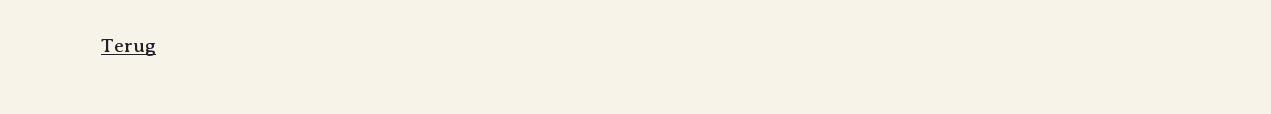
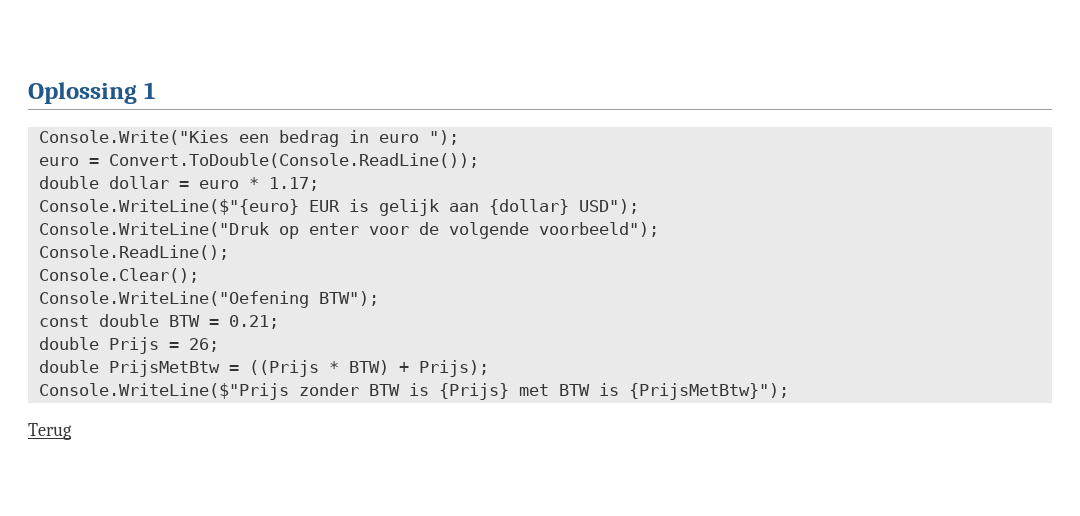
+ Oplossing 1
+ Console.Write("Kies een bedrag in euro ");
+ euro = Convert.ToDouble(Console.ReadLine());
+ double dollar = euro * 1.17;
+ Console.WriteLine($"{euro} EUR is gelijk aan {dollar} USD");
+ Console.WriteLine("Druk op enter voor de volgende voorbeeld");
+ Console.ReadLine();
+ Console.Clear();
+ Console.WriteLine("Oefening BTW");
+ const double BTW = 0.21;
+ double Prijs = 26;
+ double PrijsMetBtw = ((Prijs * BTW) + Prijs);
+ Console.WriteLine($"Prijs zonder BTW is {Prijs} met BTW is {PrijsMetBtw}");

